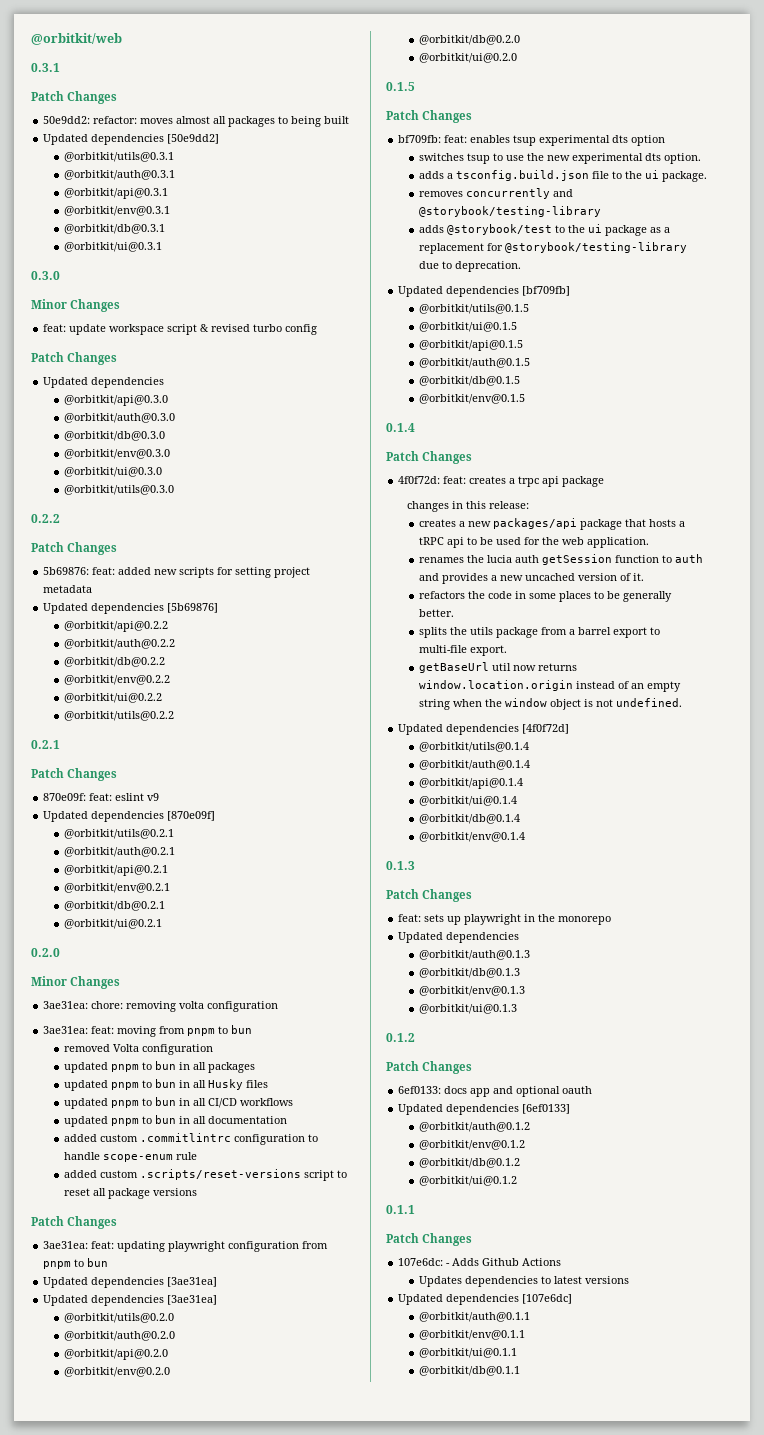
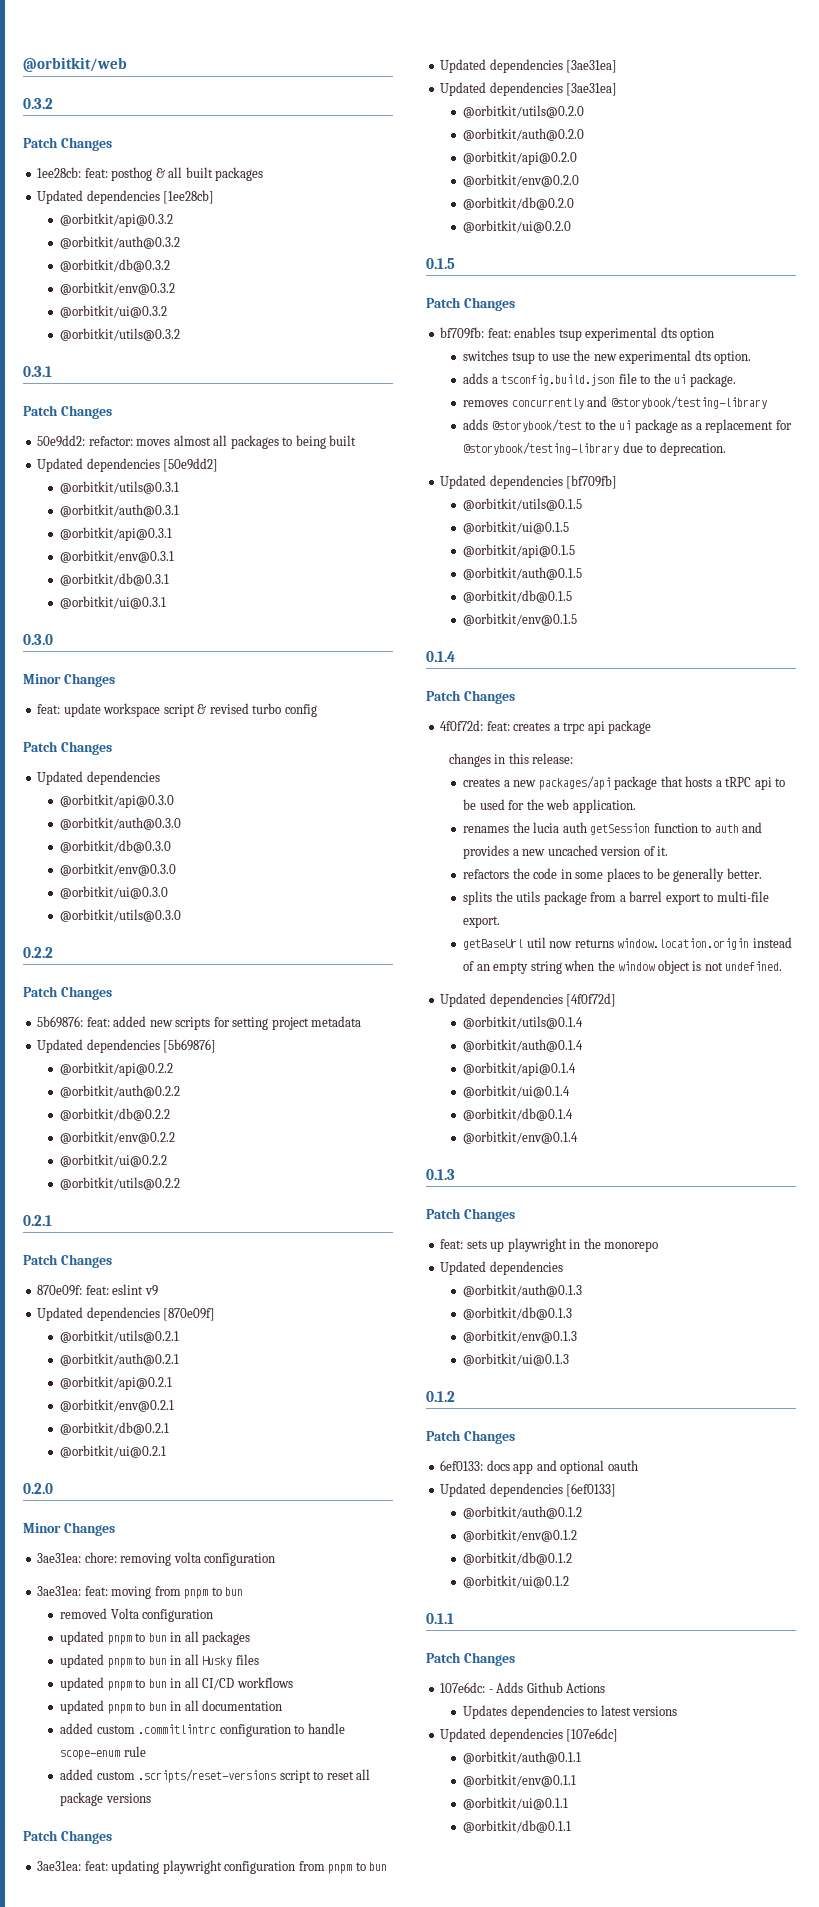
+ 0.3.2
+ Patch Changes
+ 1ee28cb: feat: posthog & all built packages
+ Updated dependencies [1ee28cb]
+ @orbitkit/api@0.3.2
+ @orbitkit/auth@0.3.2
+ @orbitkit/db@0.3.2
+ @orbitkit/env@0.3.2
+ @orbitkit/ui@0.3.2
+ @orbitkit/utils@0.3.2

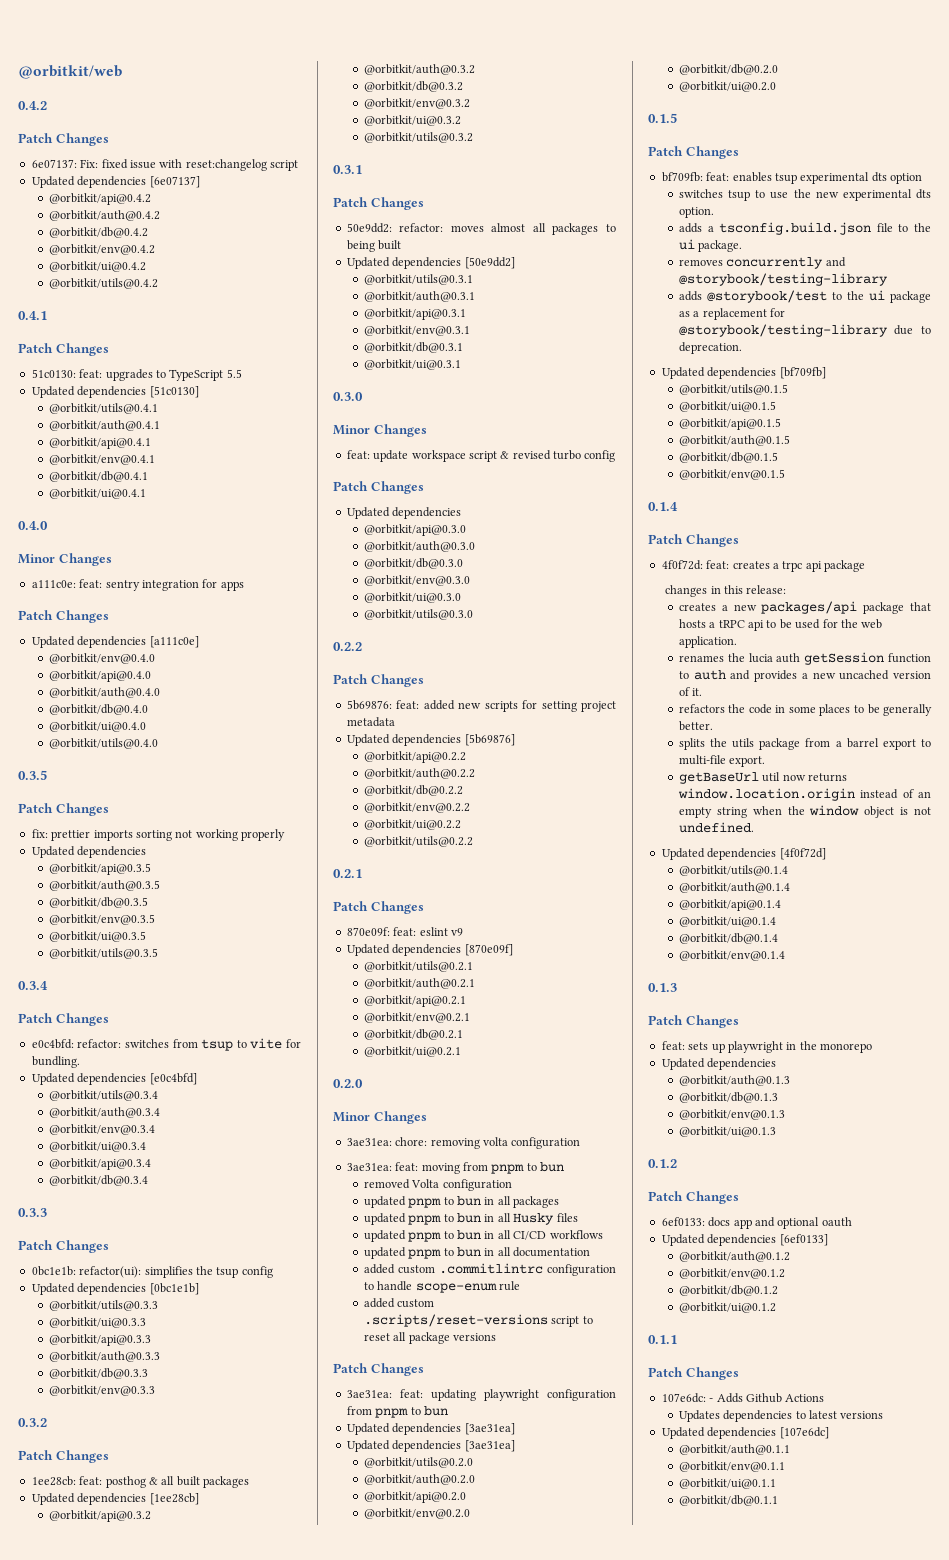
+ 0.4.2
+ Patch Changes
+ 6e07137: Fix: fixed issue with reset:changelog script
+ Updated dependencies [6e07137]
+ @orbitkit/api@0.4.2
+ @orbitkit/auth@0.4.2
+ @orbitkit/db@0.4.2
+ @orbitkit/env@0.4.2
+ @orbitkit/ui@0.4.2
+ @orbitkit/utils@0.4.2
+ 0.4.1
+ Patch Changes
+ 51c0130: feat: upgrades to TypeScript 5.5
+ Updated dependencies [51c0130]
+ @orbitkit/utils@0.4.1
+ @orbitkit/auth@0.4.1
+ @orbitkit/api@0.4.1
+ @orbitkit/env@0.4.1
+ @orbitkit/db@0.4.1
+ @orbitkit/ui@0.4.1
+ 0.4.0
+ Minor Changes
+ a111c0e: feat: sentry integration for apps
+ Patch Changes
+ Updated dependencies [a111c0e]
+ @orbitkit/env@0.4.0
+ @orbitkit/api@0.4.0
+ @orbitkit/auth@0.4.0
+ @orbitkit/db@0.4.0
+ @orbitkit/ui@0.4.0
+ @orbitkit/utils@0.4.0
+ 0.3.5
+ Patch Changes
+ fix: prettier imports sorting not working properly
+ Updated dependencies
+ @orbitkit/api@0.3.5
+ @orbitkit/auth@0.3.5
+ @orbitkit/db@0.3.5
+ @orbitkit/env@0.3.5
+ @orbitkit/ui@0.3.5
+ @orbitkit/utils@0.3.5
+ 0.3.4
+ Patch Changes
+ e0c4bfd: refactor: switches from tsup to vite for bundling.
+ Updated dependencies [e0c4bfd]
+ @orbitkit/utils@0.3.4
+ @orbitkit/auth@0.3.4
+ @orbitkit/env@0.3.4
+ @orbitkit/ui@0.3.4
+ @orbitkit/api@0.3.4
+ @orbitkit/db@0.3.4
+ 0.3.3
+ Patch Changes
+ 0bc1e1b: refactor(ui): simplifies the tsup config
+ Updated dependencies [0bc1e1b]
+ @orbitkit/utils@0.3.3
+ @orbitkit/ui@0.3.3
+ @orbitkit/api@0.3.3
+ @orbitkit/auth@0.3.3
+ @orbitkit/db@0.3.3
+ @orbitkit/env@0.3.3

